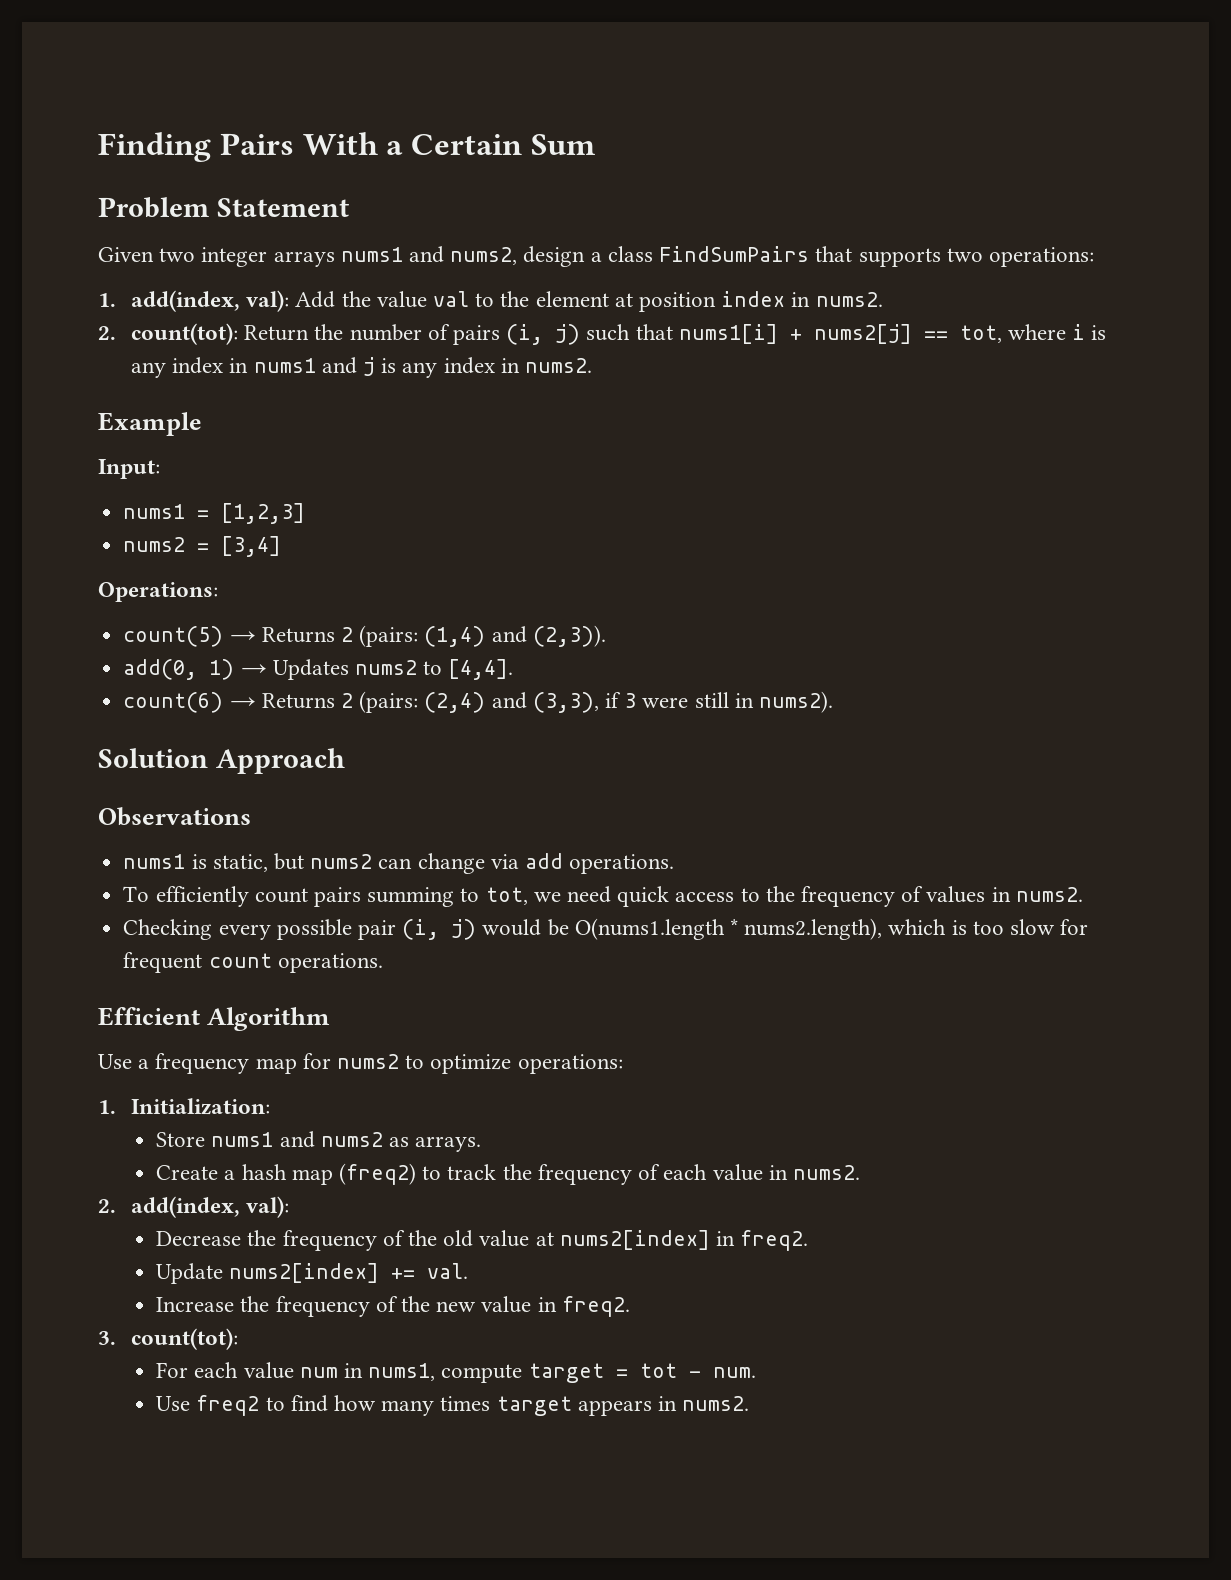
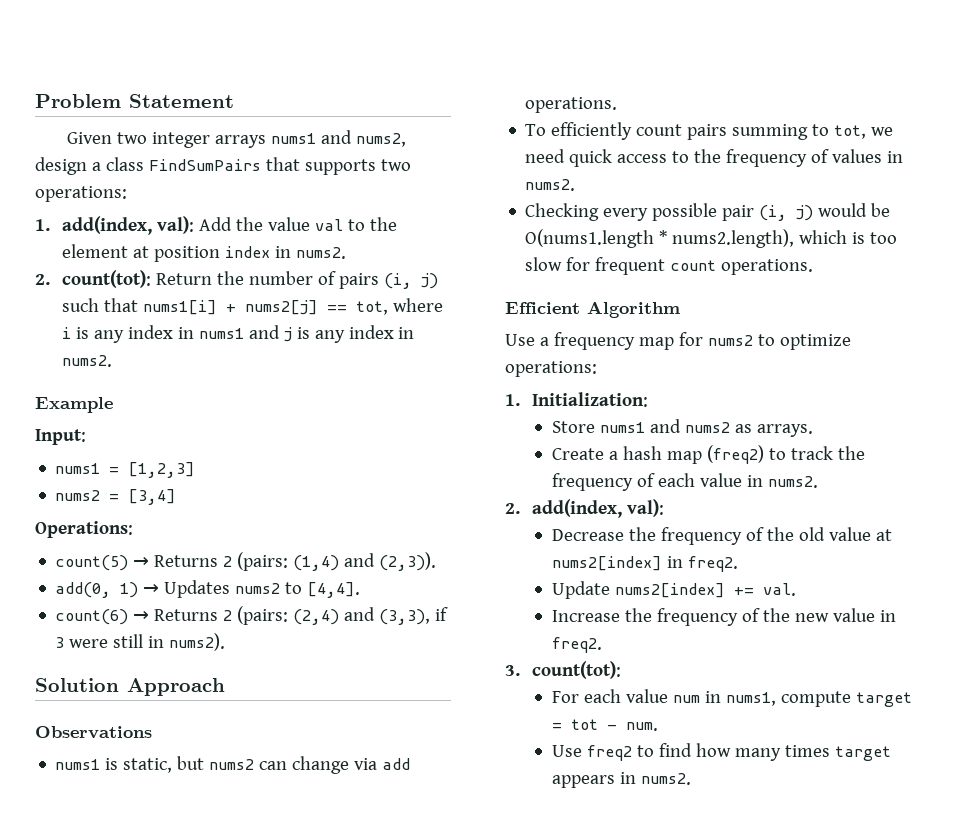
- Finding Pairs With a Certain Sum

